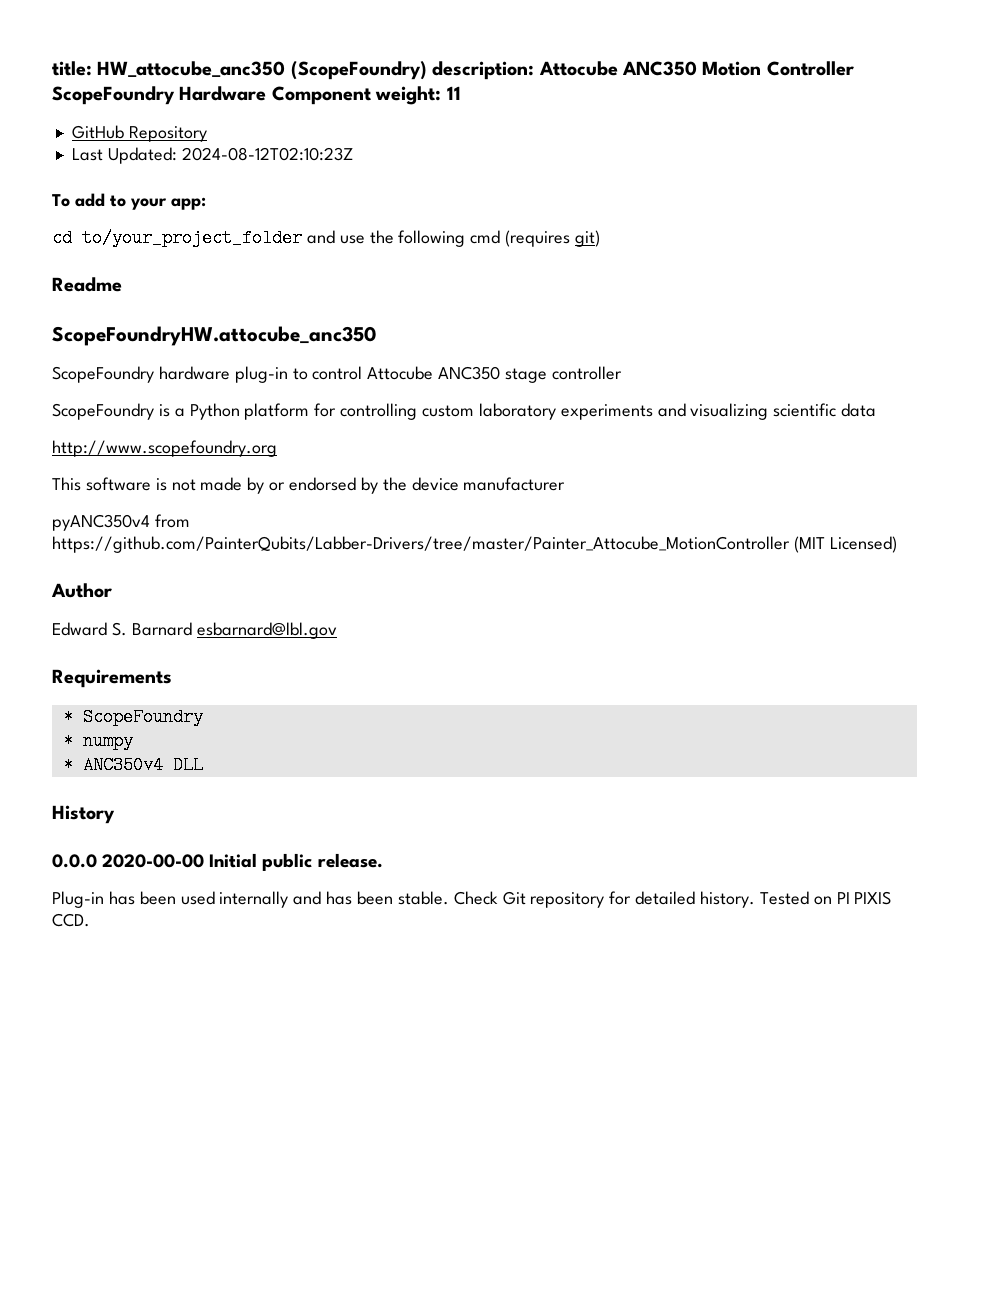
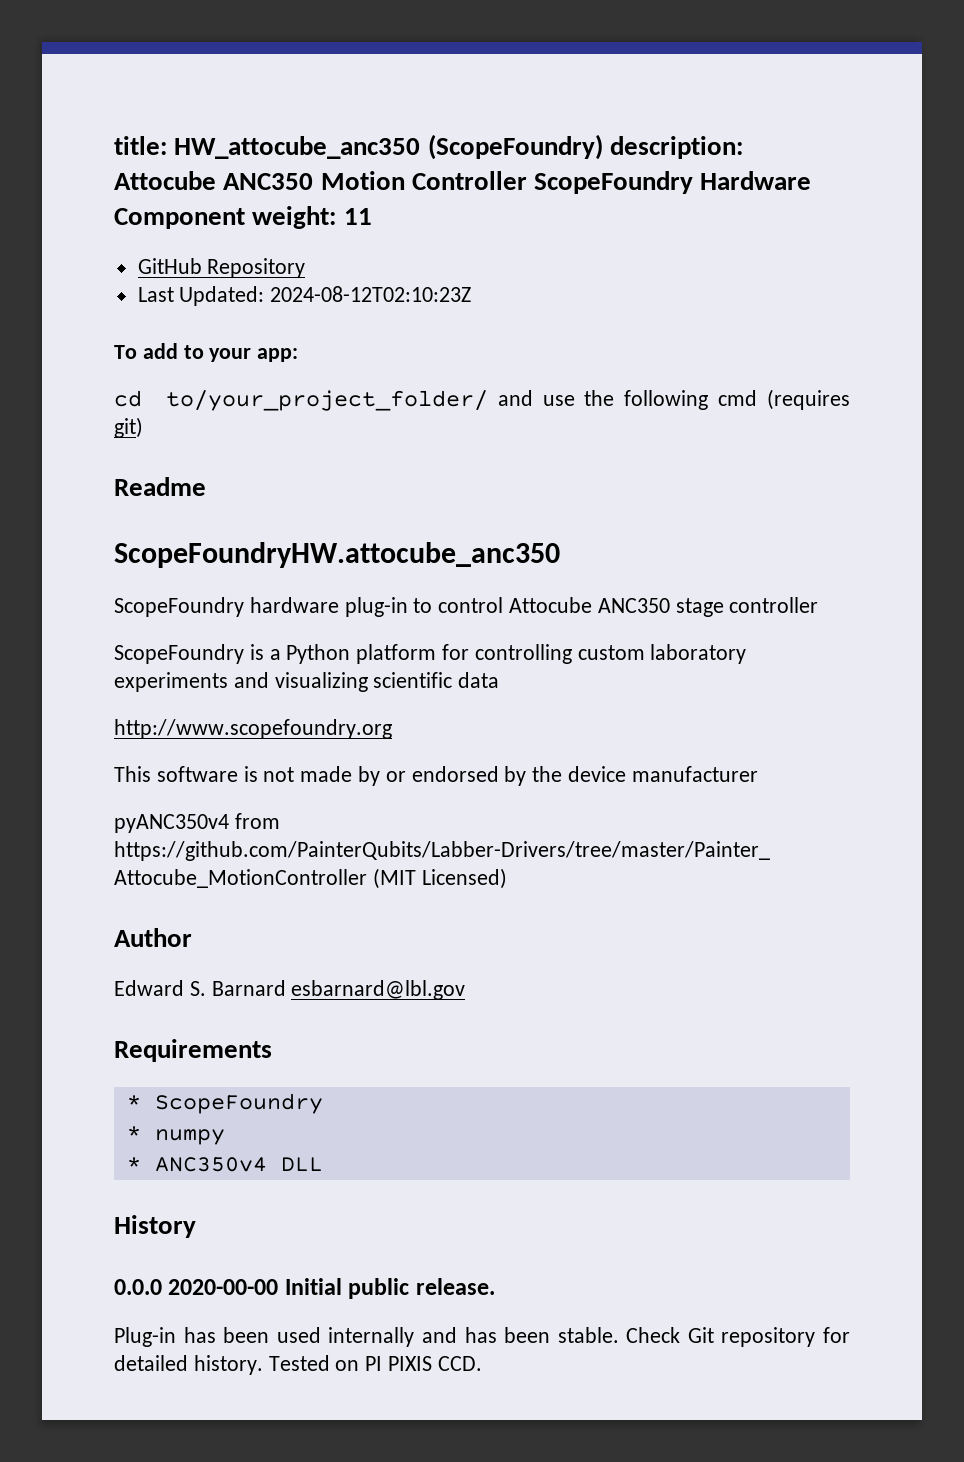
- cd to/your_project_folder and use the following cmd (requires git)
+ cd to/your_project_folder/ and use the following cmd (requires git)

